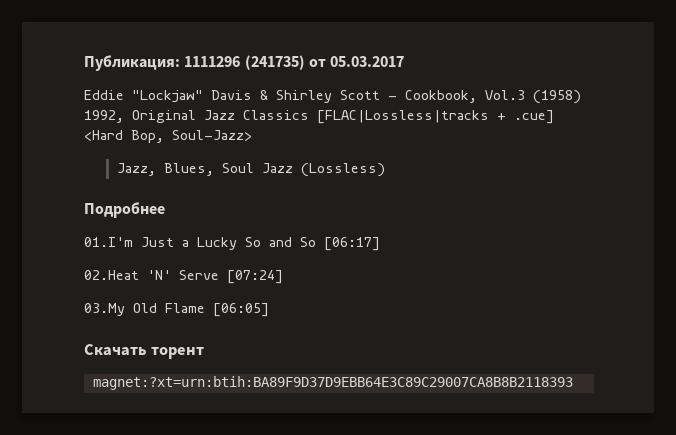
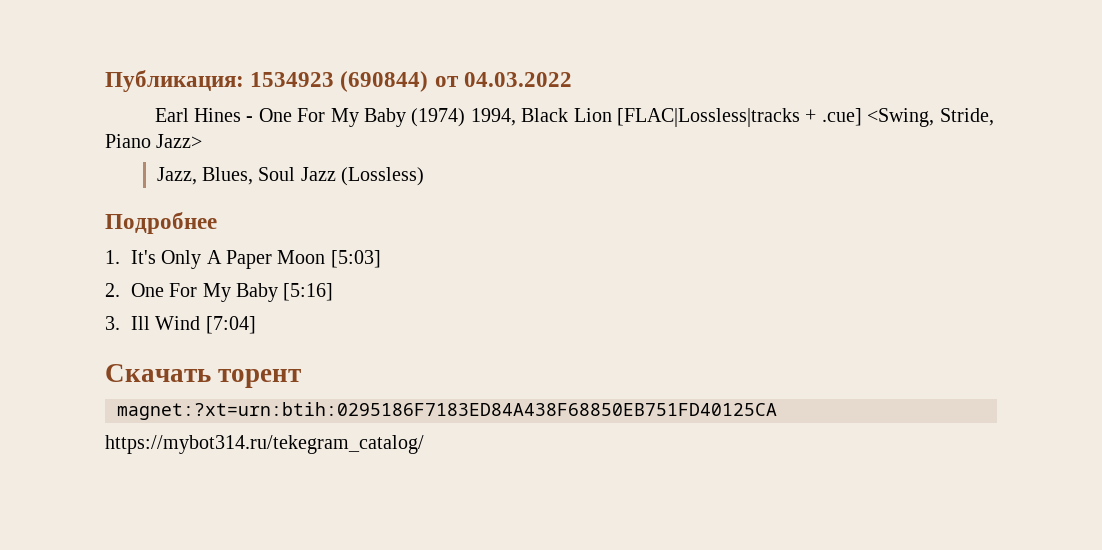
- Публикация: 1111296 (241735) от 05.03.2017
- Eddie "Lockjaw" Davis & Shirley Scott - Cookbook, Vol.3 (1958) 1992, Original Jazz Classics [FLAC|Lossless|tracks + .cue] <Hard Bop, Soul-Jazz>
+ Публикация: 1534923 (690844) от 04.03.2022
+ Earl Hines - One For My Baby (1974) 1994, Black Lion [FLAC|Lossless|tracks + .cue] <Swing, Stride, Piano Jazz>
- 01.I'm Just a Lucky So and So [06:17]
- 02.Heat 'N' Serve [07:24]
- 03.My Old Flame [06:05]
+ 1. It's Only A Paper Moon [5:03]
+ 2. One For My Baby [5:16]
+ 3. Ill Wind [7:04]
- magnet:?xt=urn:btih:BA89F9D37D9EBB64E3C89C29007CA8B8B2118393
+ magnet:?xt=urn:btih:0295186F7183ED84A438F68850EB751FD40125CA
+ https://mybot314.ru/tekegram_catalog/

